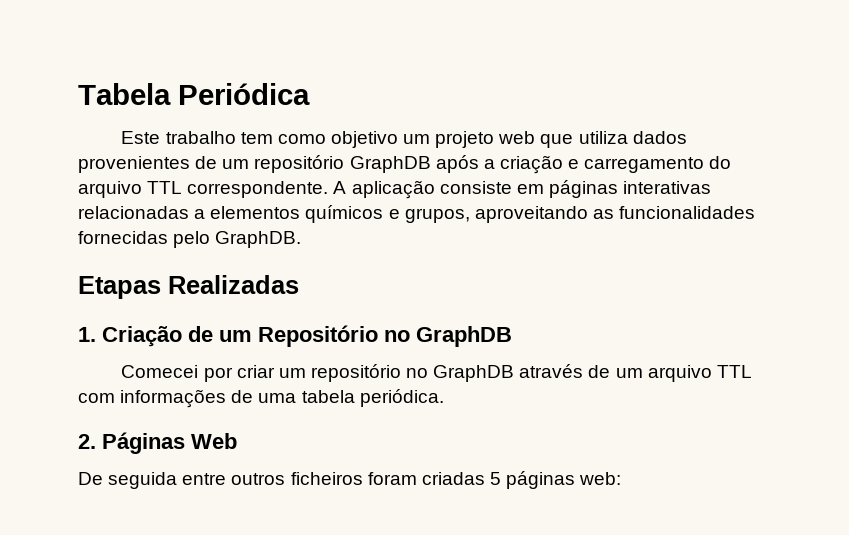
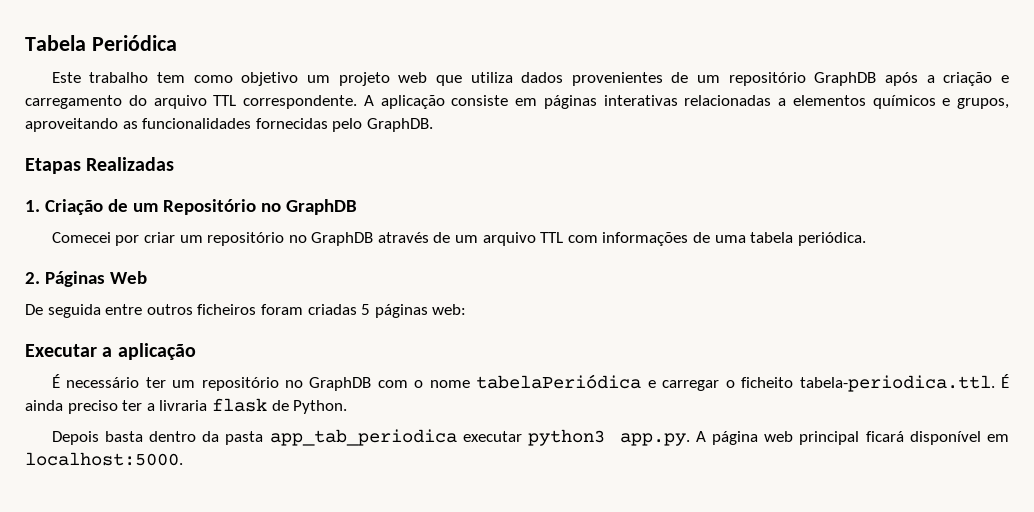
+ Executar a aplicação
+ É necessário ter um repositório no GraphDB com o nome tabelaPeriódica e carregar o ficheito tabela-periodica.ttl. É ainda preciso ter a livraria flask de Python.
+ Depois basta dentro da pasta app_tab_periodica executar python3 app.py. A página web principal ficará disponível em localhost:5000.

